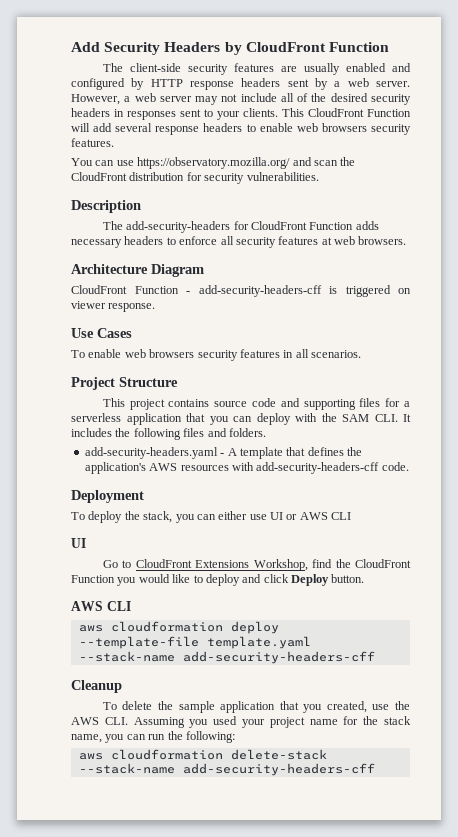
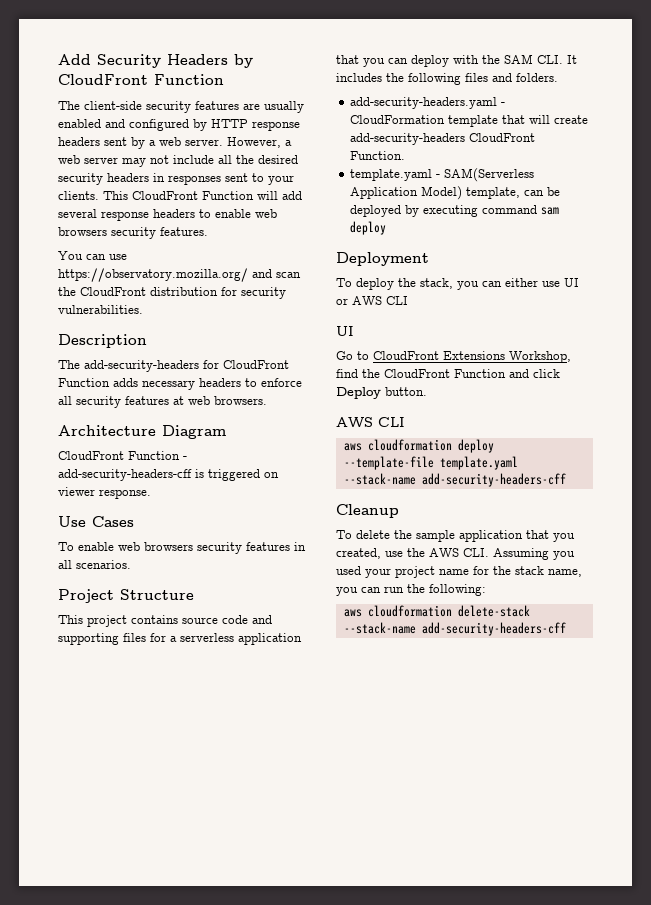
- However, a web server may not include all of the desired security headers in responses sent to your clients.
+ However, a web server may not include all the desired security headers in responses sent to your clients.
- add-security-headers.yaml - A template that defines the application's AWS resources with add-security-headers-cff code.
+ add-security-headers.yaml - CloudFormation template that will create add-security-headers CloudFront Function.
+ template.yaml - SAM(Serverless Application Model) template, can be deployed by executing command sam deploy
- Go to CloudFront Extensions Workshop, find the CloudFront Function you would like to deploy and click Deploy button.
+ Go to CloudFront Extensions Workshop, find the CloudFront Function and click Deploy button.

